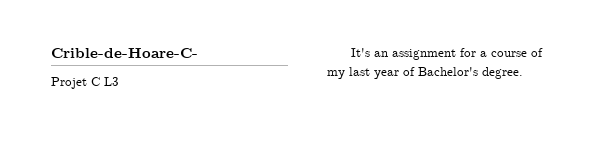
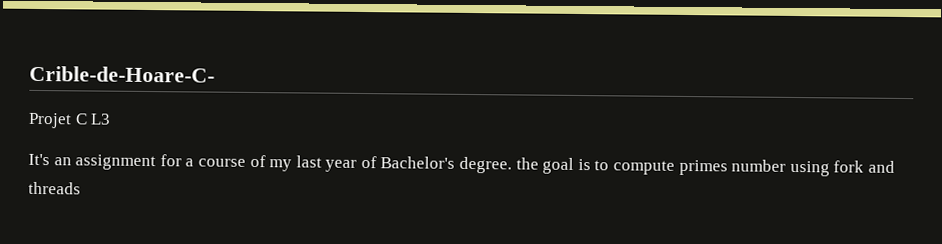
- It's an assignment for a course of my last year of Bachelor's degree.
+ It's an assignment for a course of my last year of Bachelor's degree. the goal is to compute primes number using fork and threads

